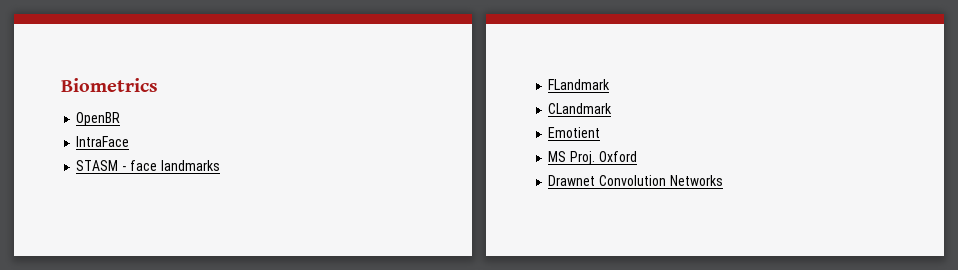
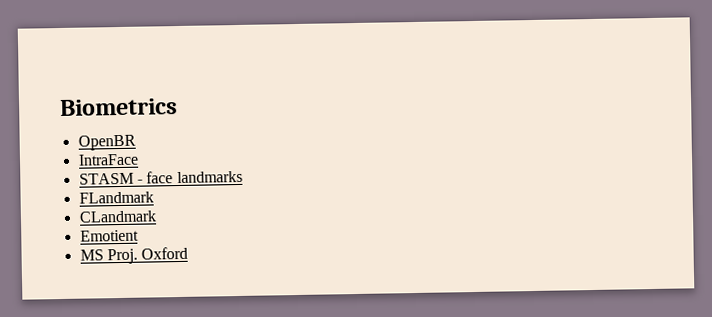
- Drawnet Convolution Networks

